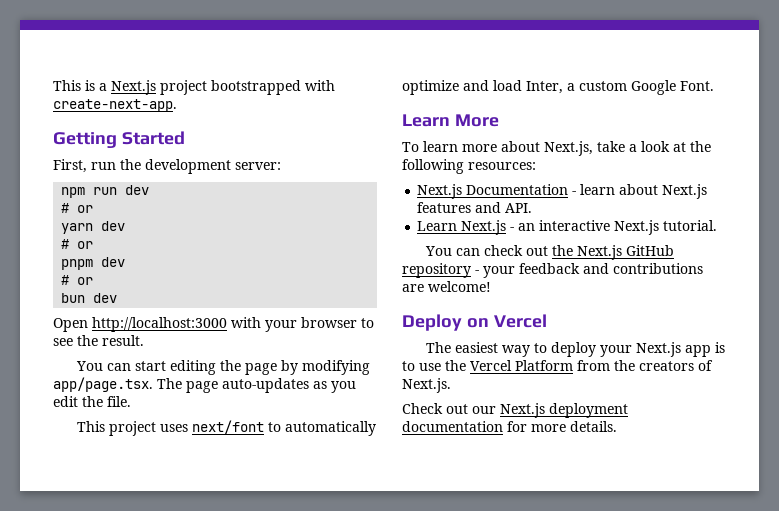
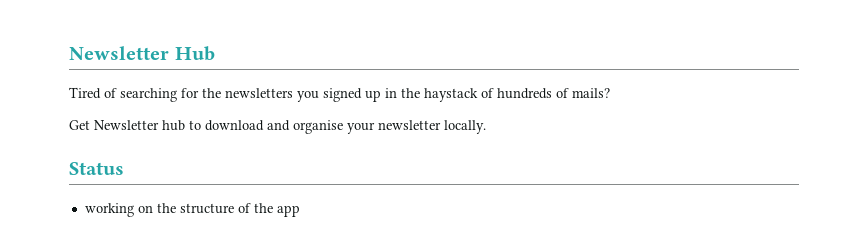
- This is a Next.js project bootstrapped with create-next-app.
- Getting Started
- First, run the development server:
- npm run dev
- # or
- yarn dev
- # or
- pnpm dev
- # or
- bun dev
- Open http://localhost:3000 with your browser to see the result.
- You can start editing the page by modifying app/page.tsx. The page auto-updates as you edit the file.
- This project uses next/font to automatically optimize and load Inter, a custom Google Font.
- Learn More
- To learn more about Next.js, take a look at the following resources:
- Next.js Documentation - learn about Next.js features and API.
- Learn Next.js - an interactive Next.js tutorial.
- You can check out the Next.js GitHub repository - your feedback and contributions are welcome!
- Deploy on Vercel
- The easiest way to deploy your Next.js app is to use the Vercel Platform from the creators of Next.js.
- Check out our Next.js deployment documentation for more details.
+ Newsletter Hub
+ Tired of searching for the newsletters you signed up in the haystack of hundreds of mails?
+ Get Newsletter hub to download and organise your newsletter locally.
+ Status
+ working on the structure of the app

